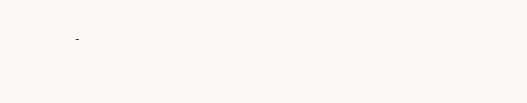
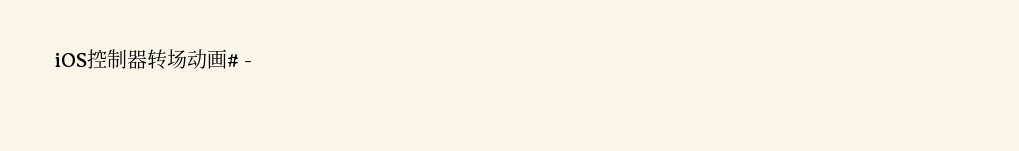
- -
+ iOS控制器转场动画# -

